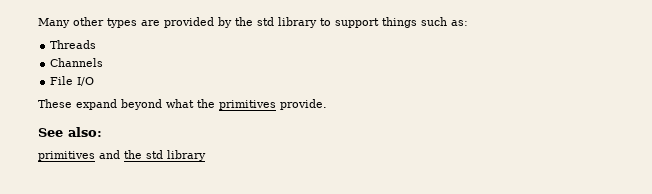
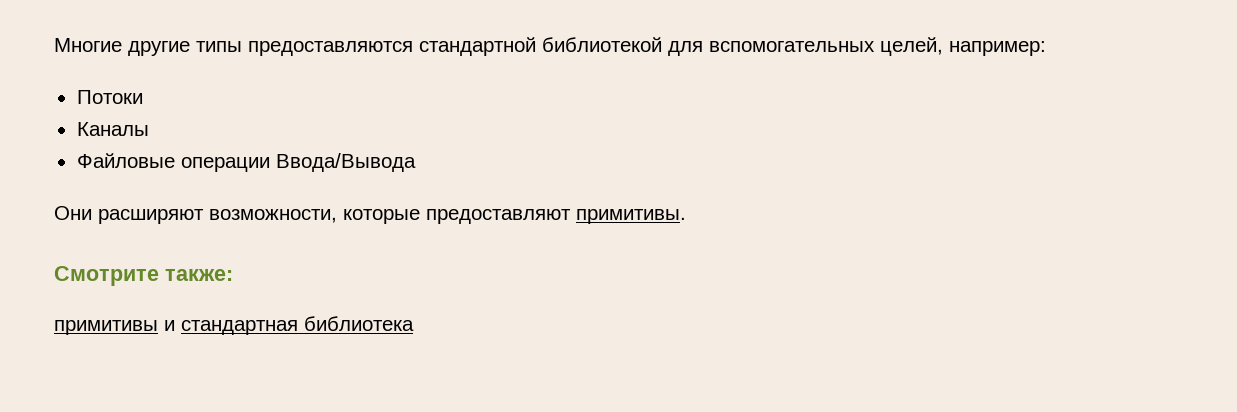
- Many other types are provided by the std library to support things such as:
- Threads
- Channels
- File I/O
- These expand beyond what the primitives provide.
- See also:
- primitives and the std library
+ Многие другие типы предоставляются стандартной библиотекой для вспомогательных целей, например:
+ Потоки
+ Каналы
+ Файловые операции Ввода/Вывода
+ Они расширяют возможности, которые предоставляют примитивы.
+ Смотрите также:
+ примитивы и стандартная библиотека

